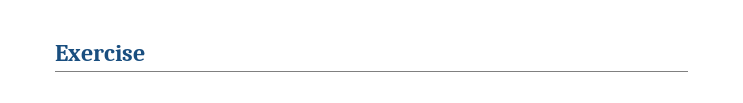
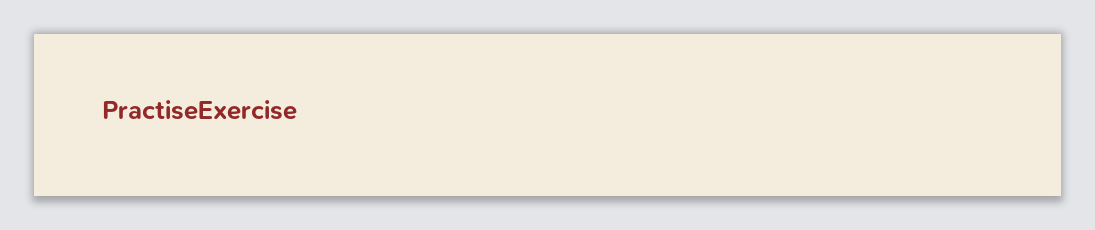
- Exercise
+ PractiseExercise

